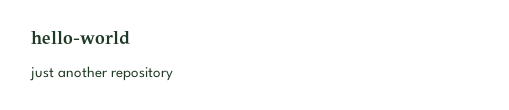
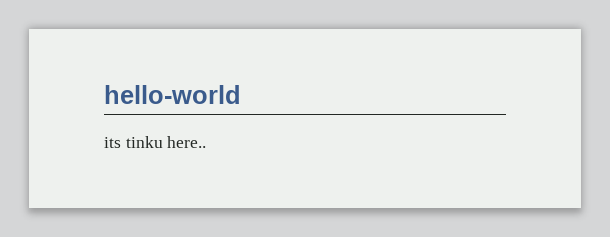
- just another repository
+ its tinku here..

